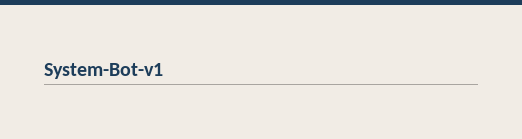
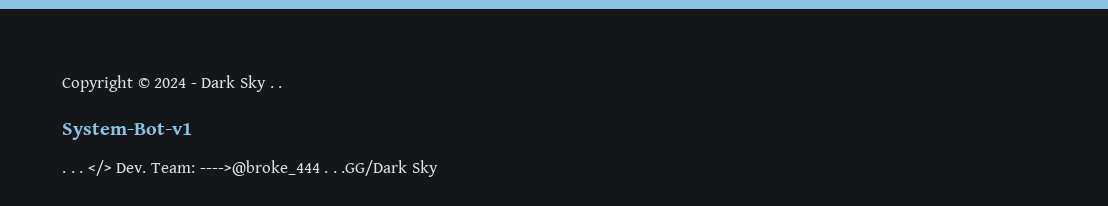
+ Copyright © 2024 - Dark Sky . .
  System-Bot-v1
+ . . . </> Dev. Team: ---->@broke_444 . . .GG/Dark Sky

